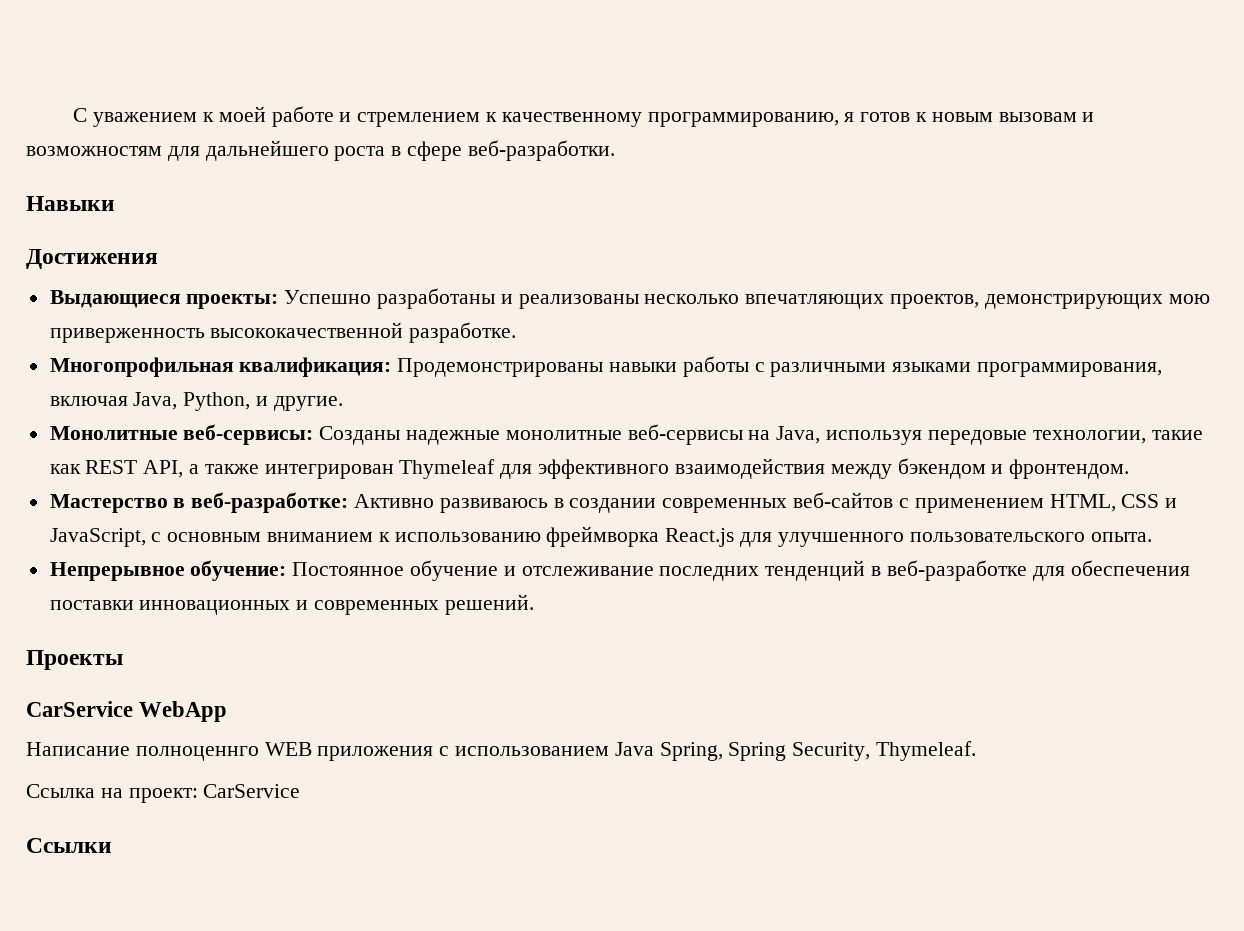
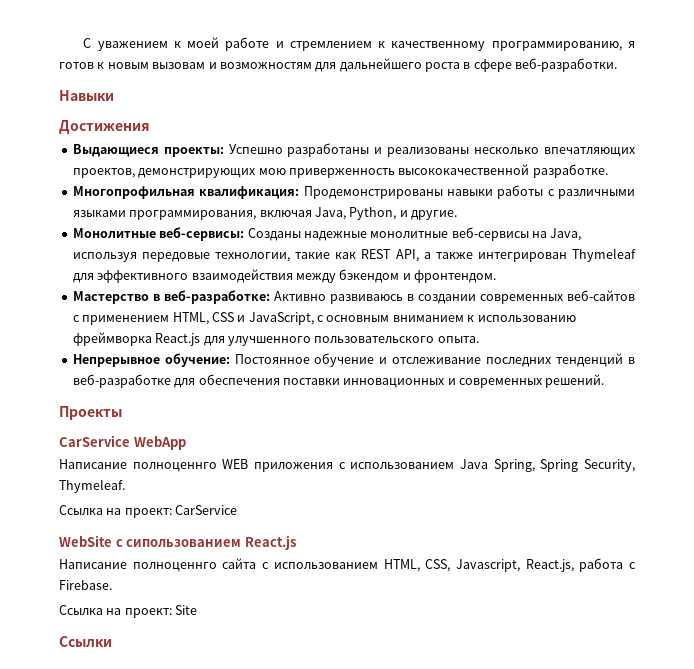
+ WebSite с сипользованием React.js
+ Написание полноценнго сайта с использованием HTML, CSS, Javascript, React.js, работа с Firebase.
+ Ссылка на проект: Site

